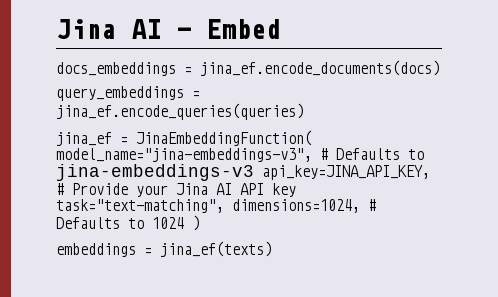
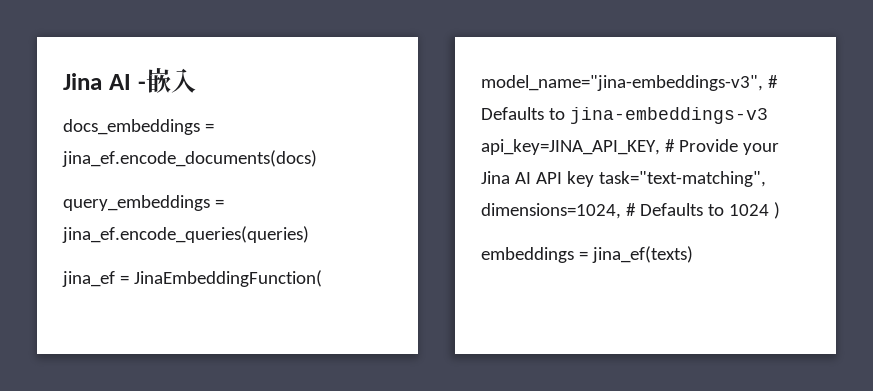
- Jina AI - Embed
+ Jina AI -嵌入

